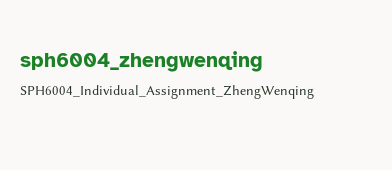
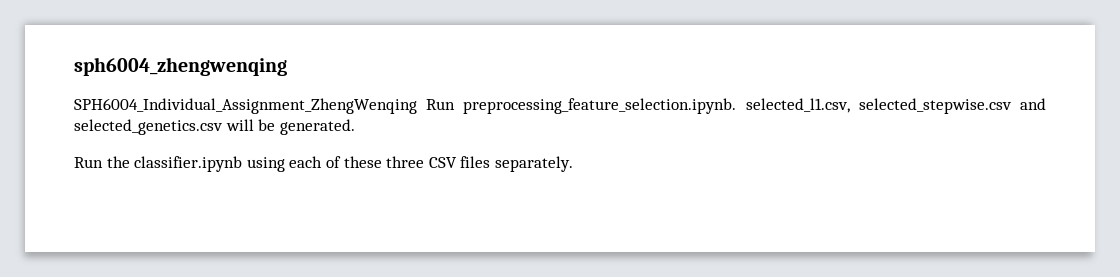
- SPH6004_Individual_Assignment_ZhengWenqing
+ SPH6004_Individual_Assignment_ZhengWenqing Run preprocessing_feature_selection.ipynb. selected_l1.csv, selected_stepwise.csv and selected_genetics.csv will be generated.
+ Run the classifier.ipynb using each of these three CSV files separately.

